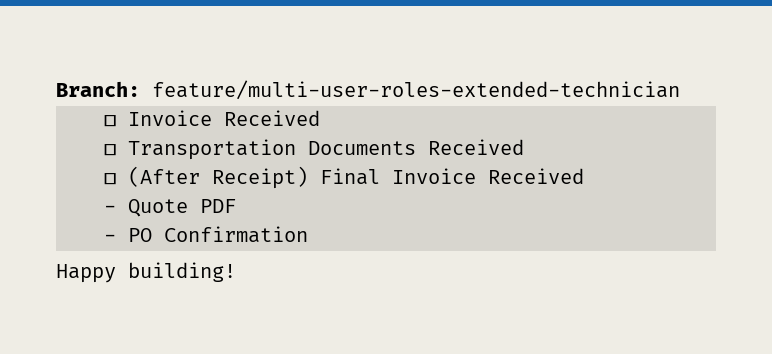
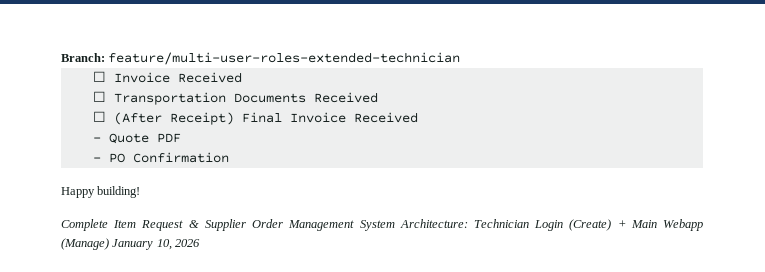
+ Complete Item Request & Supplier Order Management System Architecture: Technician Login (Create) + Main Webapp (Manage) January 10, 2026

